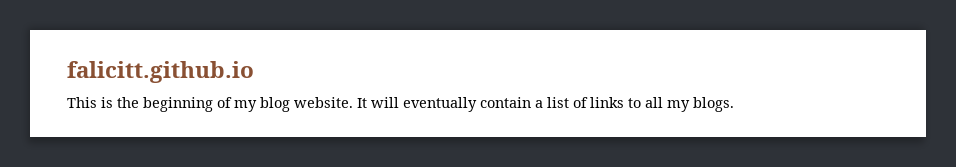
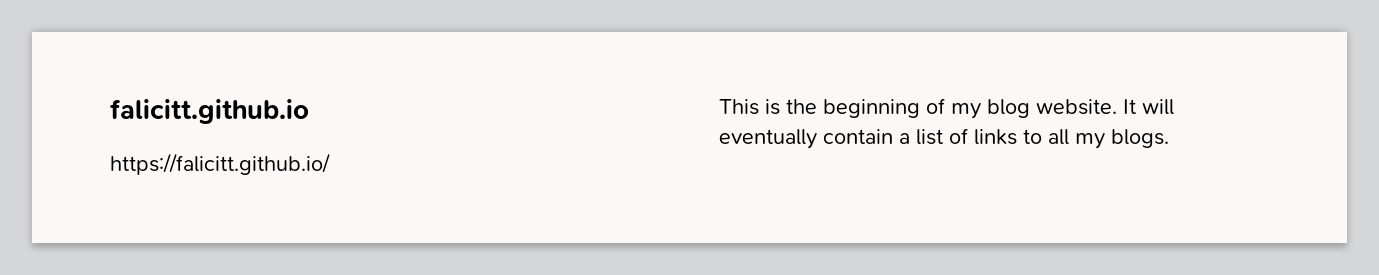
+ https://falicitt.github.io/

